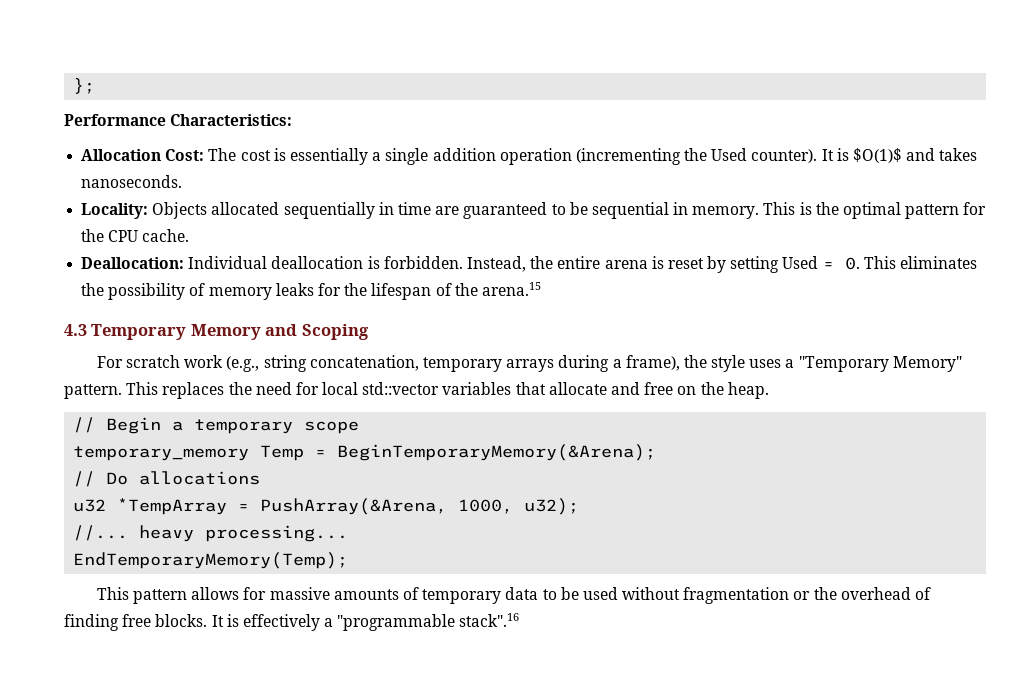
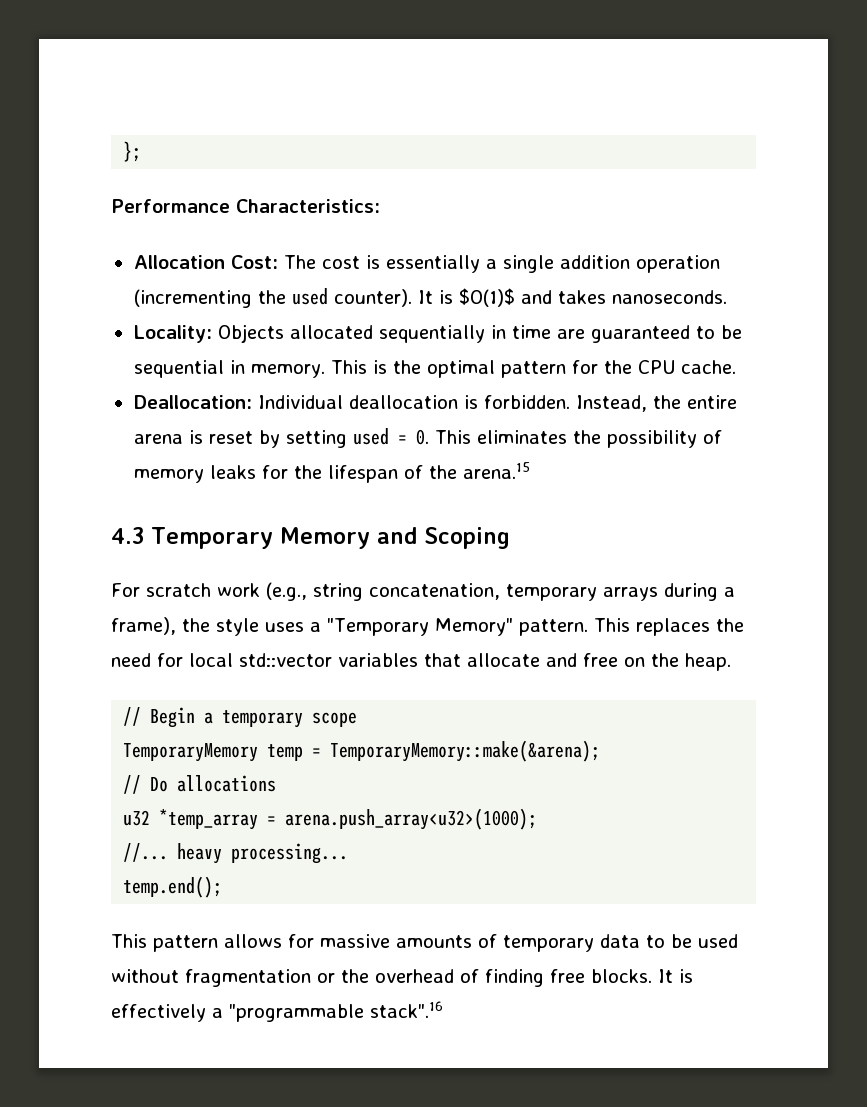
- Allocation Cost: The cost is essentially a single addition operation (incrementing the Used counter).
+ Allocation Cost: The cost is essentially a single addition operation (incrementing the used counter).
- Instead, the entire arena is reset by setting Used = 0. This eliminates the possibility of memory leaks for the lifespan of the arena.15
+ Instead, the entire arena is reset by setting used = 0. This eliminates the possibility of memory leaks for the lifespan of the arena.15
- temporary_memory Temp = BeginTemporaryMemory(&Arena);
+ TemporaryMemory temp = TemporaryMemory::make(&arena);
- u32 *TempArray = PushArray(&Arena, 1000, u32);
+ u32 *temp_array = arena.push_array<u32>(1000);
- EndTemporaryMemory(Temp);
+ temp.end();

